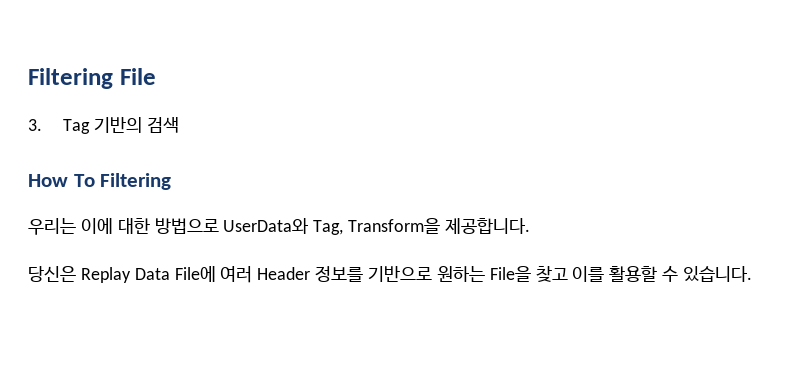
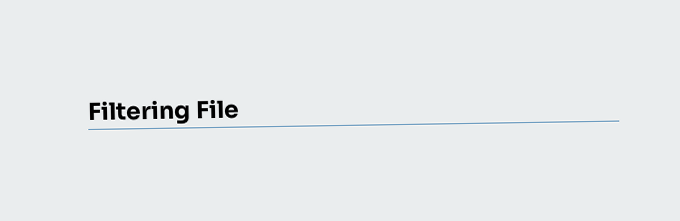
- 3. Tag 기반의 검색
- How To Filtering
- 우리는 이에 대한 방법으로 UserData와 Tag, Transform을 제공합니다.
- 당신은 Replay Data File에 여러 Header 정보를 기반으로 원하는 File을 찾고 이를 활용할 수 있습니다.

